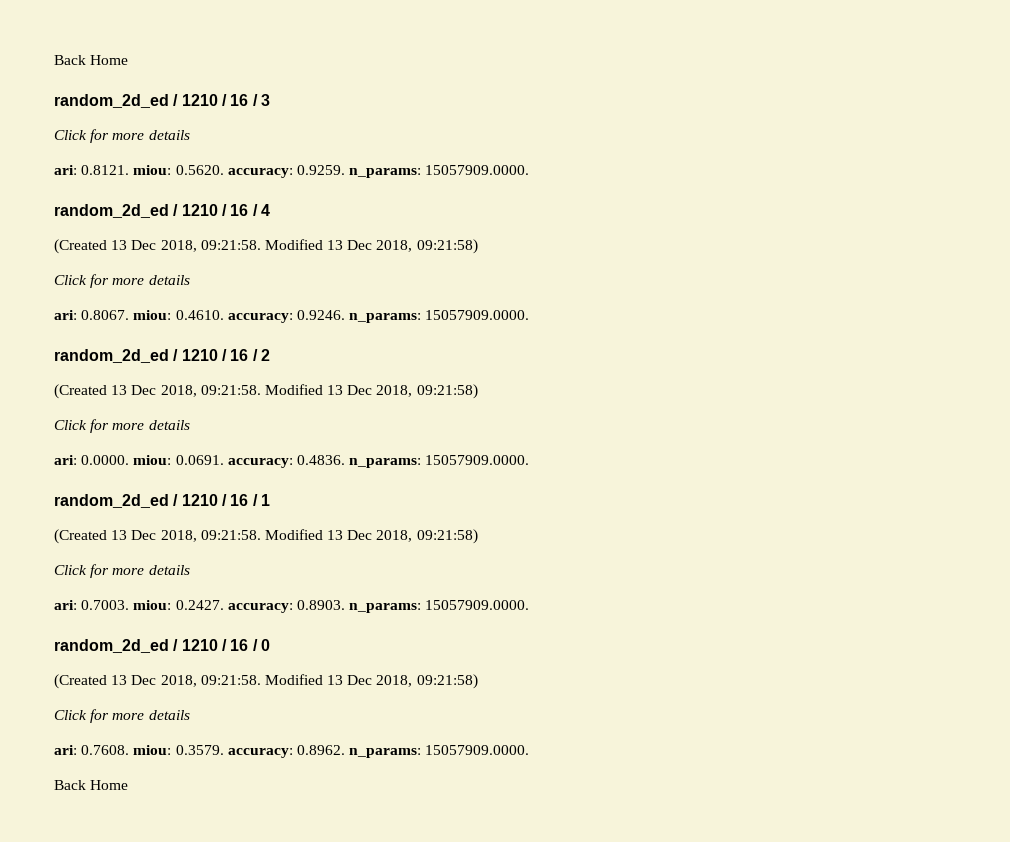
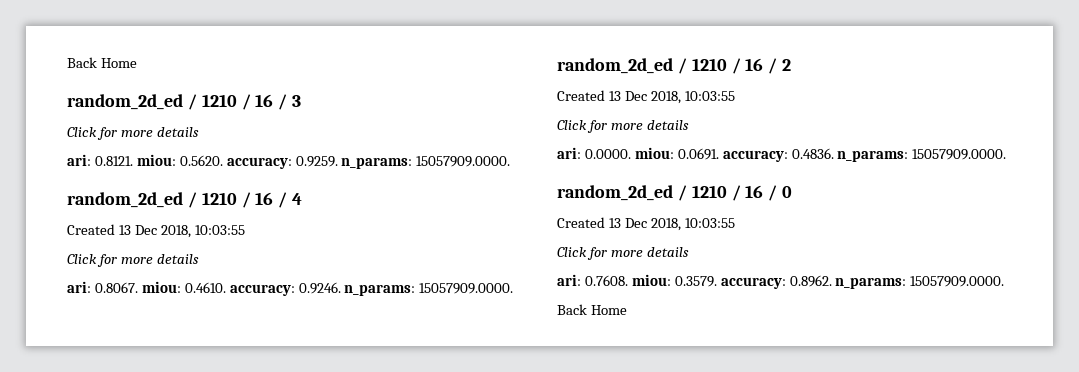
  random_2d_ed / 1210 / 16 / 4
- (Created 13 Dec 2018, 09:21:58. Modified 13 Dec 2018, 09:21:58)
+ Created 13 Dec 2018, 10:03:55
  random_2d_ed / 1210 / 16 / 2
- (Created 13 Dec 2018, 09:21:58. Modified 13 Dec 2018, 09:21:58)
+ Created 13 Dec 2018, 10:03:55
- random_2d_ed / 1210 / 16 / 1
- (Created 13 Dec 2018, 09:21:58. Modified 13 Dec 2018, 09:21:58)
- Click for more details
- ari: 0.7003. miou: 0.2427. accuracy: 0.8903. n_params: 15057909.0000.
  random_2d_ed / 1210 / 16 / 0
- (Created 13 Dec 2018, 09:21:58. Modified 13 Dec 2018, 09:21:58)
+ Created 13 Dec 2018, 10:03:55

